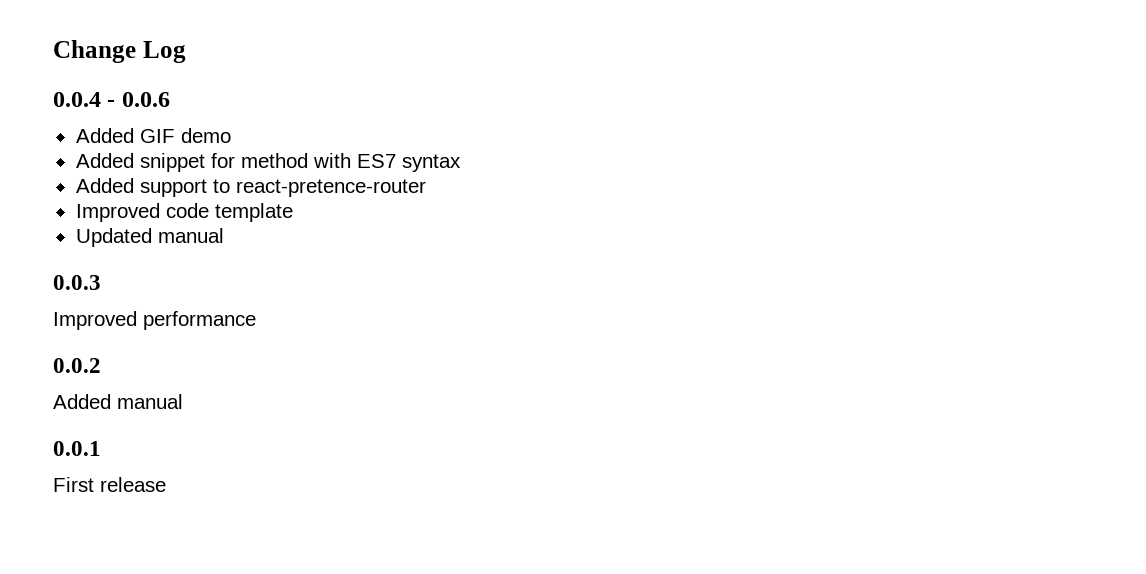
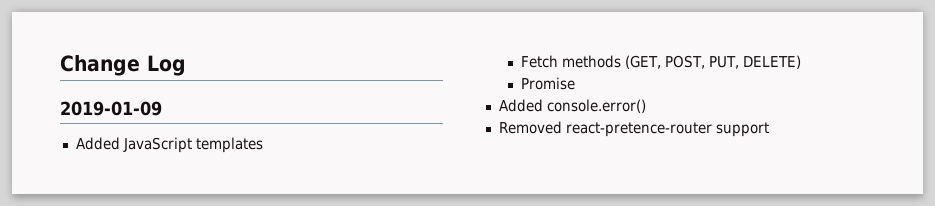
- 0.0.4 - 0.0.6
- Added GIF demo
- Added snippet for method with ES7 syntax
- Added support to react-pretence-router
- Improved code template
- Updated manual
- 0.0.3
- Improved performance
- 0.0.2
- Added manual
- 0.0.1
- First release
+ 2019-01-09
+ Added JavaScript templates
+ Fetch methods (GET, POST, PUT, DELETE)
+ Promise
+ Added console.error()
+ Removed react-pretence-router support

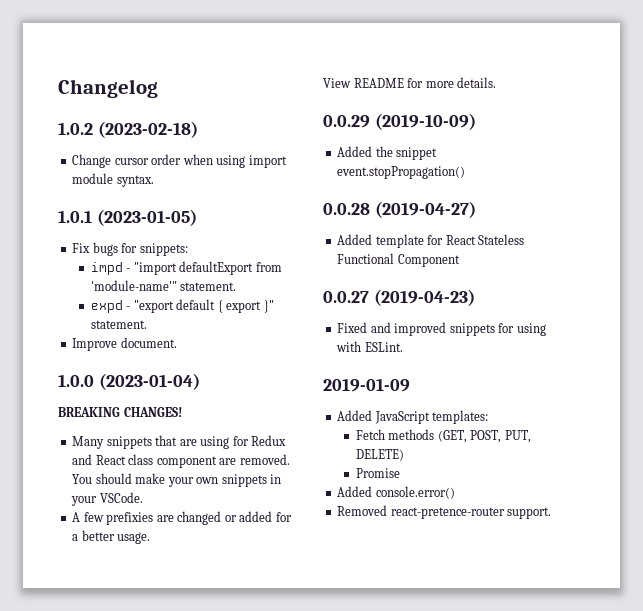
- Change Log
+ Changelog
+ 1.0.2 (2023-02-18)
+ Change cursor order when using import module syntax.
+ 1.0.1 (2023-01-05)
+ Fix bugs for snippets:
+ impd - "import defaultExport from 'module-name'" statement.
+ expd - "export default { export }" statement.
+ Improve document.
+ 1.0.0 (2023-01-04)
+ BREAKING CHANGES!
+ Many snippets that are using for Redux and React class component are removed. You should make your own snippets in your VSCode.
+ A few prefixies are changed or added for a better usage.
+ View README for more details.
+ 0.0.29 (2019-10-09)
+ Added the snippet event.stopPropagation()
+ 0.0.28 (2019-04-27)
+ Added template for React Stateless Functional Component
+ 0.0.27 (2019-04-23)
+ Fixed and improved snippets for using with ESLint.
- Added JavaScript templates
+ Added JavaScript templates:
- Removed react-pretence-router support
+ Removed react-pretence-router support.

